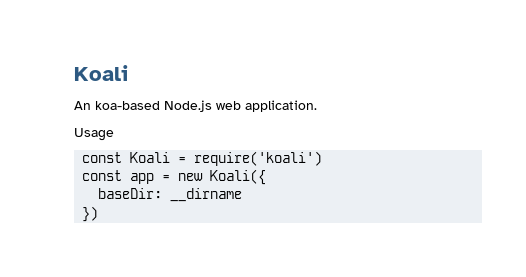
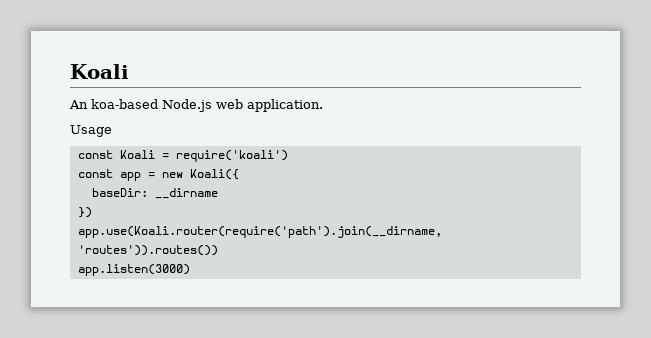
+ app.use(Koali.router(require('path').join(__dirname, 'routes')).routes())
+ app.listen(3000)

